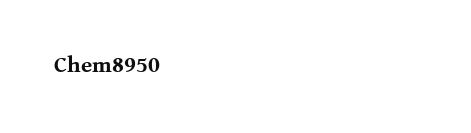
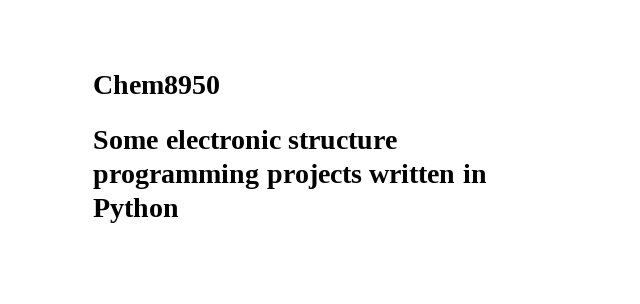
+ Some electronic structure programming projects written in Python

